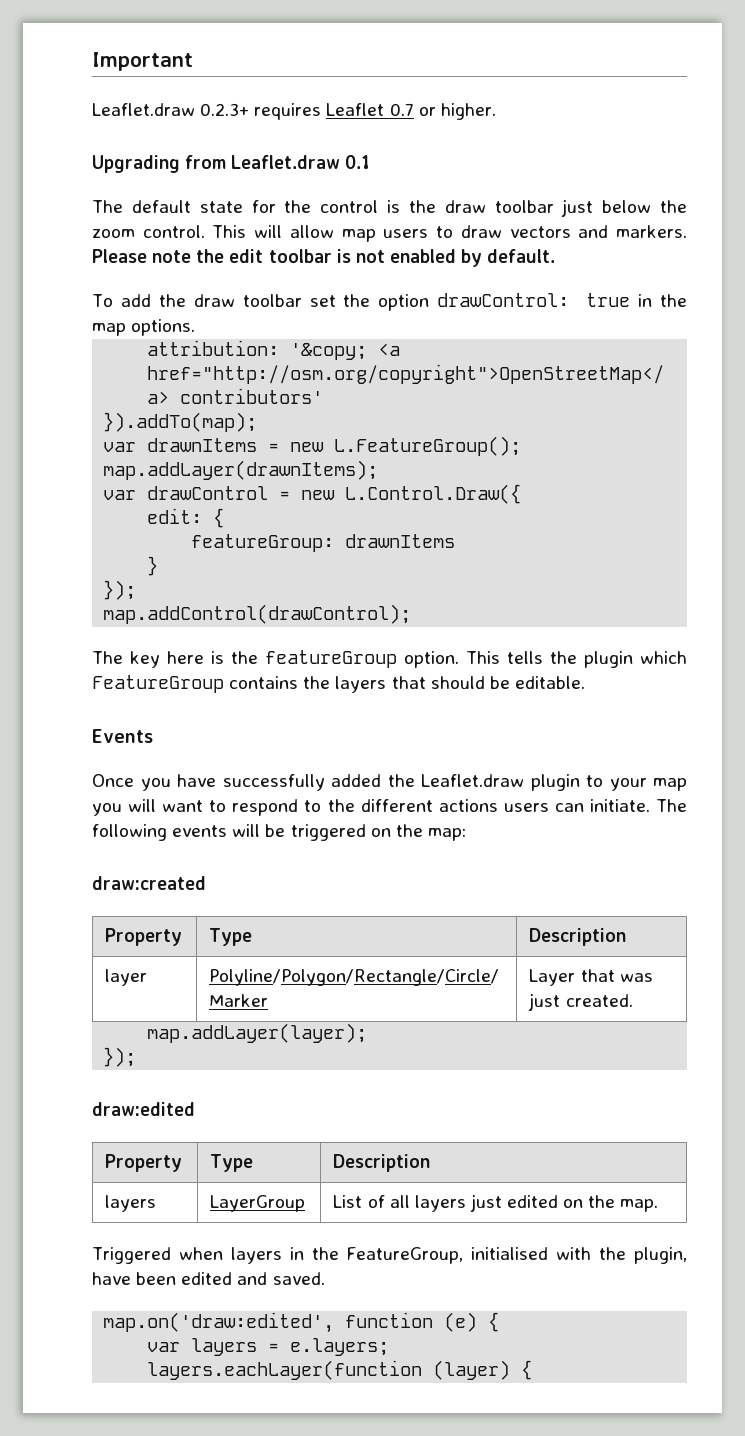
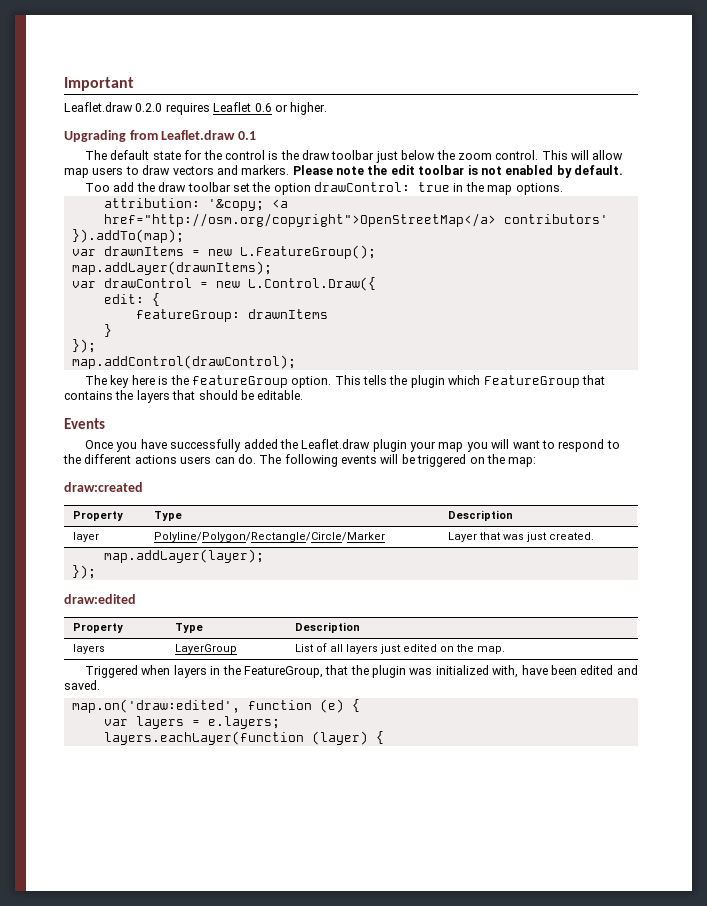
- Leaflet.draw 0.2.3+ requires Leaflet 0.7 or higher.
+ Leaflet.draw 0.2.0 requires Leaflet 0.6 or higher.
- To add the draw toolbar set the option drawControl: true in the map options.
+ Too add the draw toolbar set the option drawControl: true in the map options.
- This tells the plugin which FeatureGroup contains the layers that should be editable.
+ This tells the plugin which FeatureGroup that contains the layers that should be editable.
- Once you have successfully added the Leaflet.draw plugin to your map you will want to respond to the different actions users can initiate.
+ Once you have successfully added the Leaflet.draw plugin your map you will want to respond to the different actions users can do.
- Triggered when layers in the FeatureGroup, initialised with the plugin, have been edited and saved.
+ Triggered when layers in the FeatureGroup, that the plugin was initialized with, have been edited and saved.

